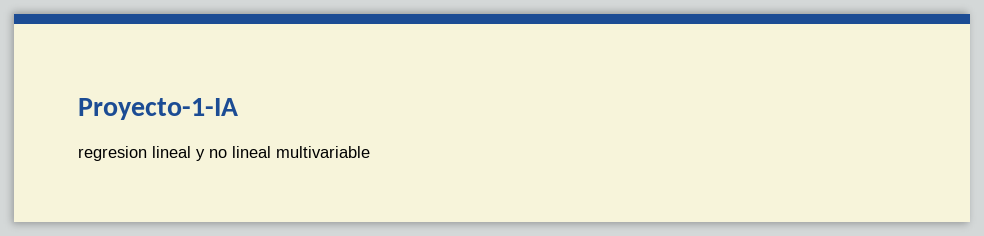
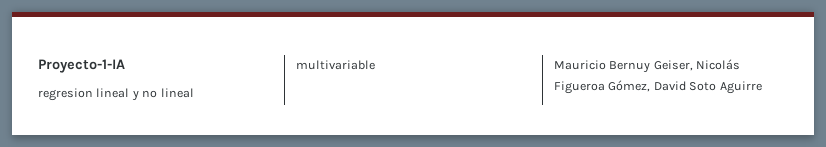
+ Mauricio Bernuy Geiser, Nicolás Figueroa Gómez, David Soto Aguirre

